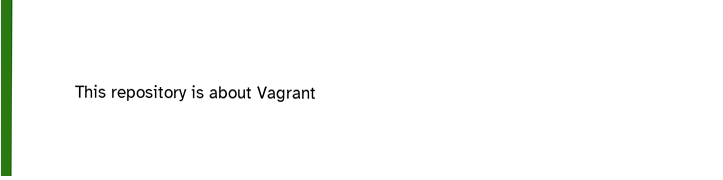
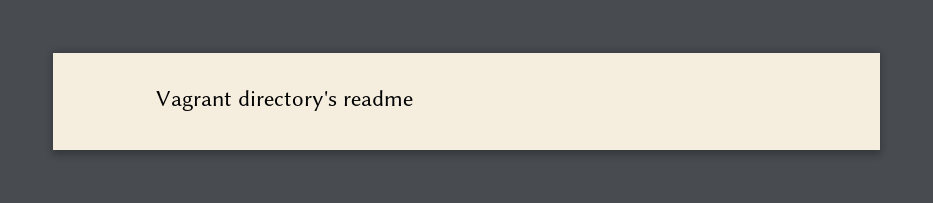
- This repository is about Vagrant
+ Vagrant directory's readme

